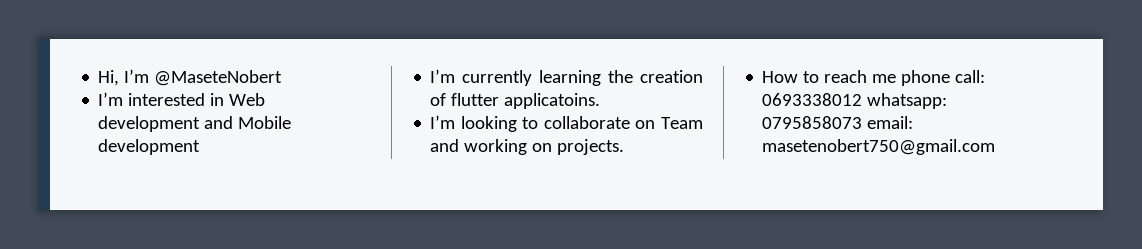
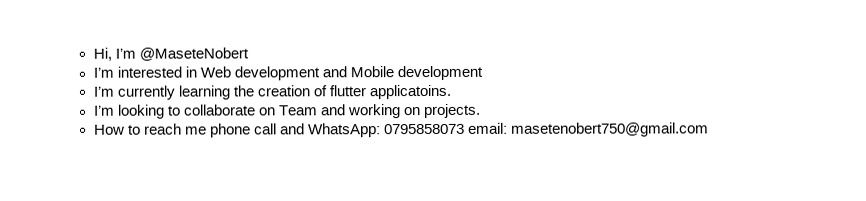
- How to reach me phone call: 0693338012 whatsapp: 0795858073 email: masetenobert750@gmail.com
+ How to reach me phone call and WhatsApp: 0795858073 email: masetenobert750@gmail.com

